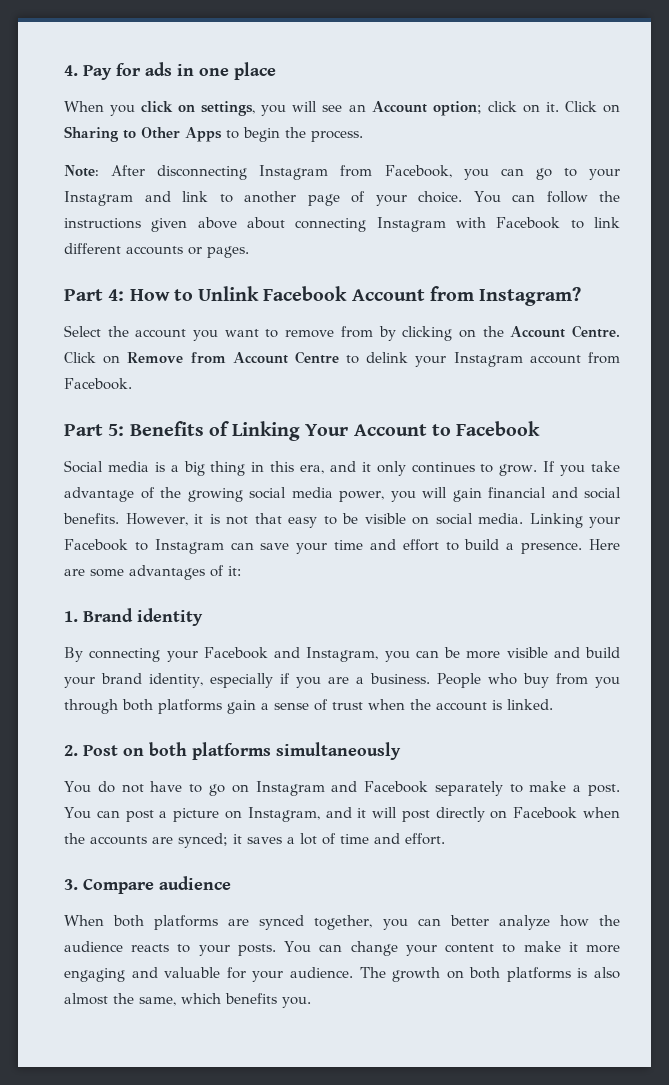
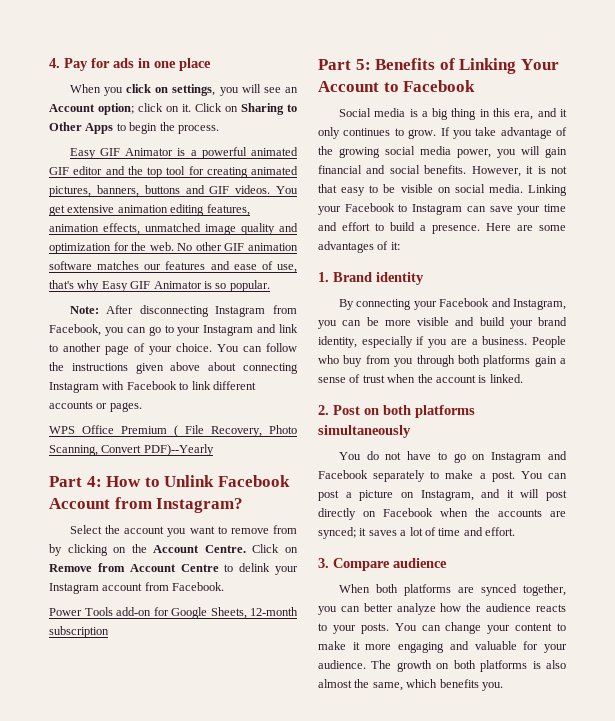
+ Easy GIF Animator is a powerful animated GIF editor and the top tool for creating animated pictures, banners, buttons and GIF videos. You get extensive animation editing features, animation effects, unmatched image quality and optimization for the web. No other GIF animation software matches our features and ease of use, that's why Easy GIF Animator is so popular.
+ WPS Office Premium ( File Recovery, Photo Scanning, Convert PDF)--Yearly
+ Power Tools add-on for Google Sheets, 12-month subscription

